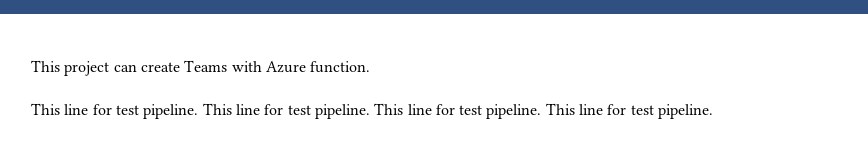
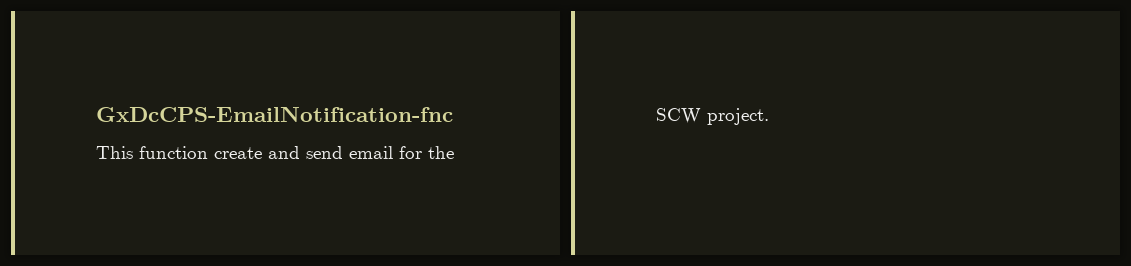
- This project can create Teams with Azure function.
- This line for test pipeline. This line for test pipeline. This line for test pipeline. This line for test pipeline.
+ GxDcCPS-EmailNotification-fnc
+ This function create and send email for the SCW project.

